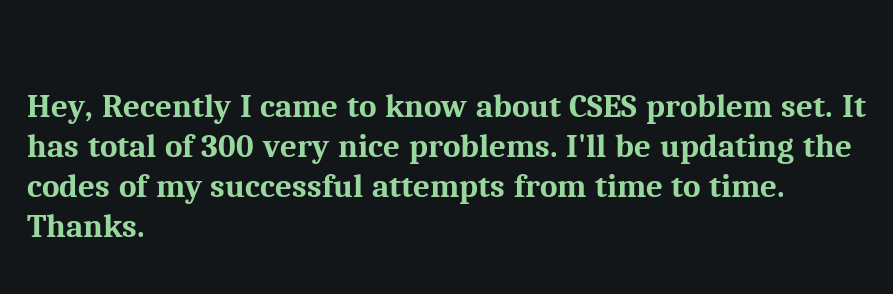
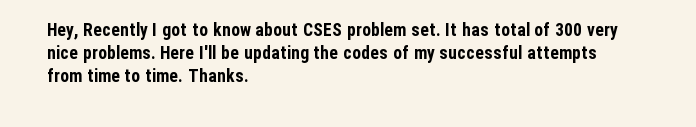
- Hey, Recently I came to know about CSES problem set.
+ Hey, Recently I got to know about CSES problem set.
- I'll be updating the codes of my successful attempts from time to time.
+ Here I'll be updating the codes of my successful attempts from time to time.

